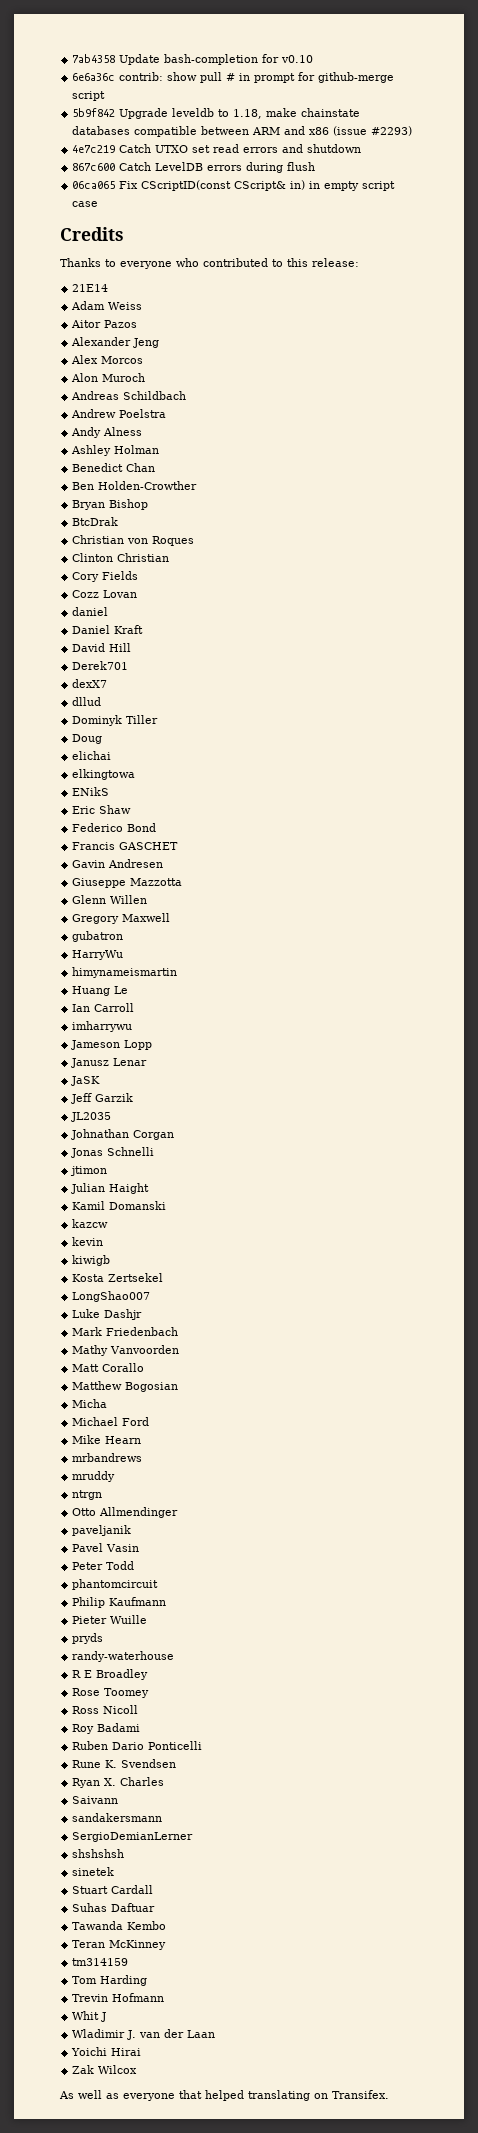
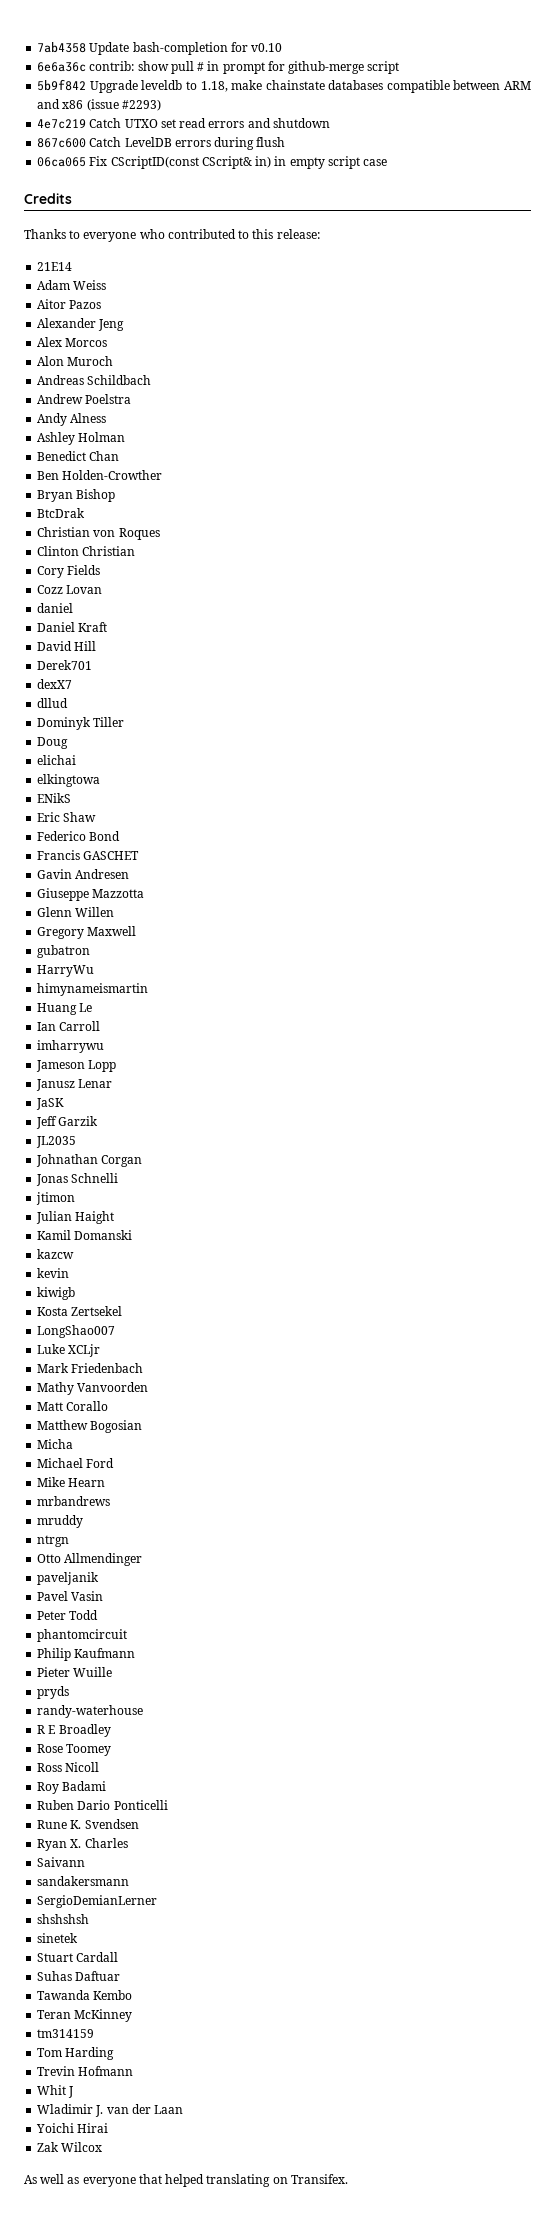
- Luke Dashjr
+ Luke XCLjr

